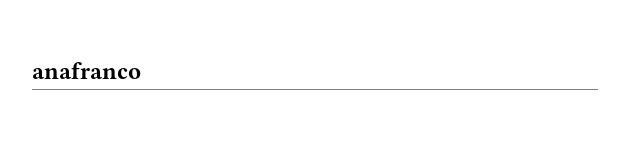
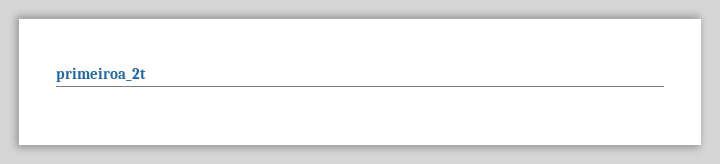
- anafranco
+ primeiroa_2t

